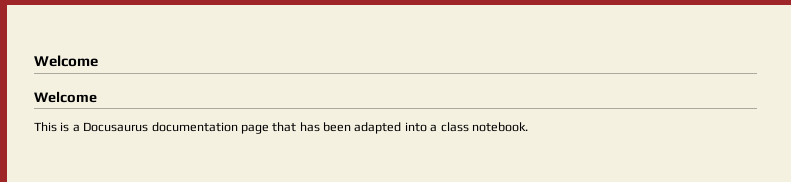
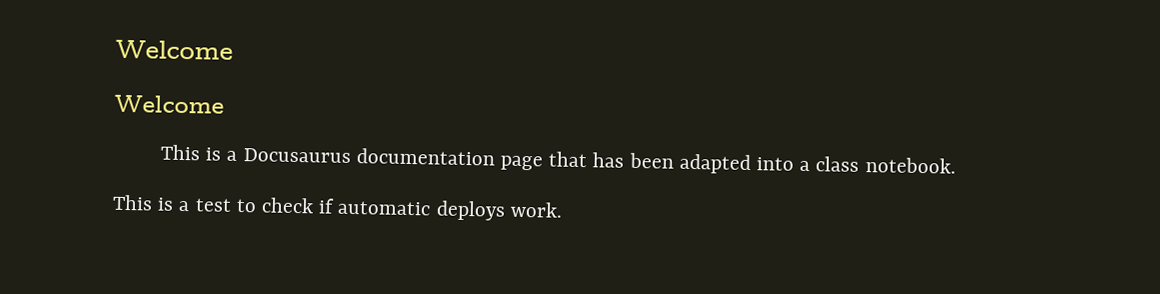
+ This is a test to check if automatic deploys work.

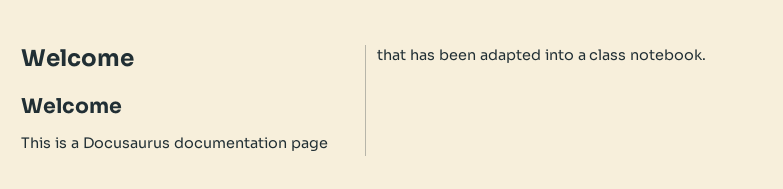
- This is a test to check if automatic deploys work.

